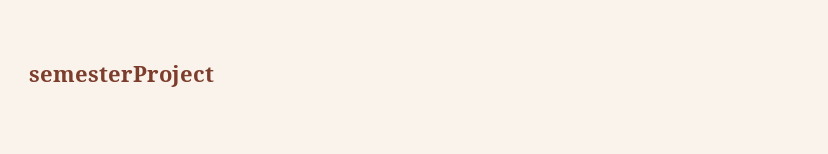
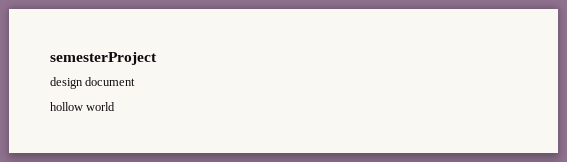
+ design document
+ hollow world

